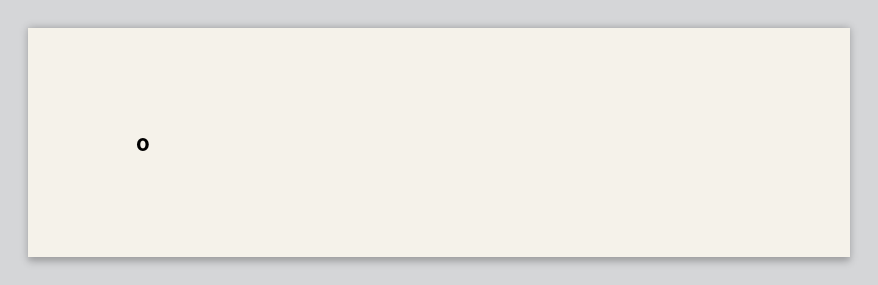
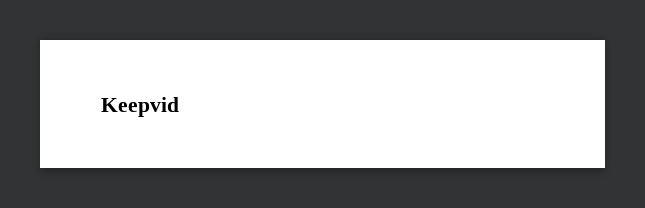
- o
+ Keepvid

